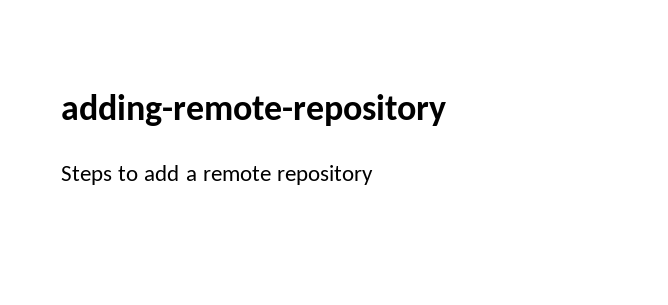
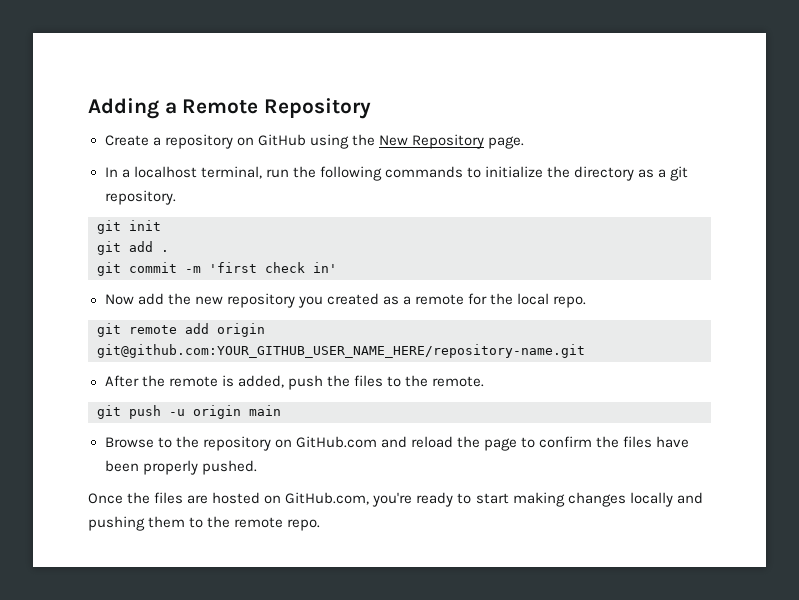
- adding-remote-repository
- Steps to add a remote repository
+ Adding a Remote Repository
+ Create a repository on GitHub using the New Repository page.
+ In a localhost terminal, run the following commands to initialize the directory as a git repository.
+ git init
+ git add .
+ git commit -m 'first check in'
+ Now add the new repository you created as a remote for the local repo.
+ git remote add origin git@github.com:YOUR_GITHUB_USER_NAME_HERE/repository-name.git
+ After the remote is added, push the files to the remote.
+ git push -u origin main
+ Browse to the repository on GitHub.com and reload the page to confirm the files have been properly pushed.
+ Once the files are hosted on GitHub.com, you're ready to start making changes locally and pushing them to the remote repo.

